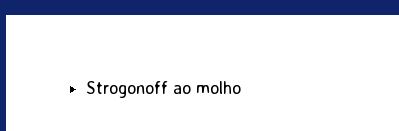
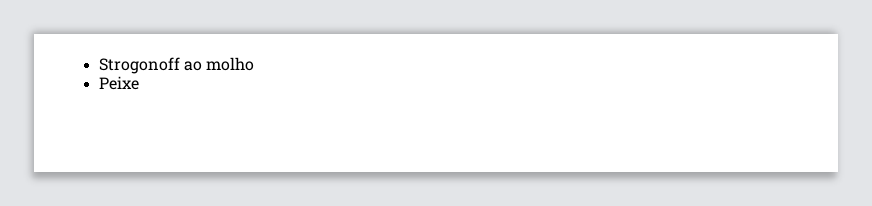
+ Peixe

